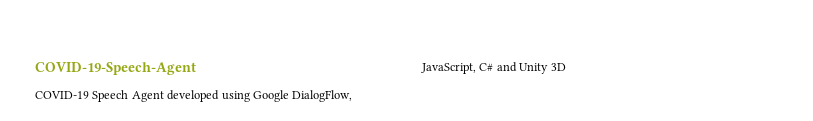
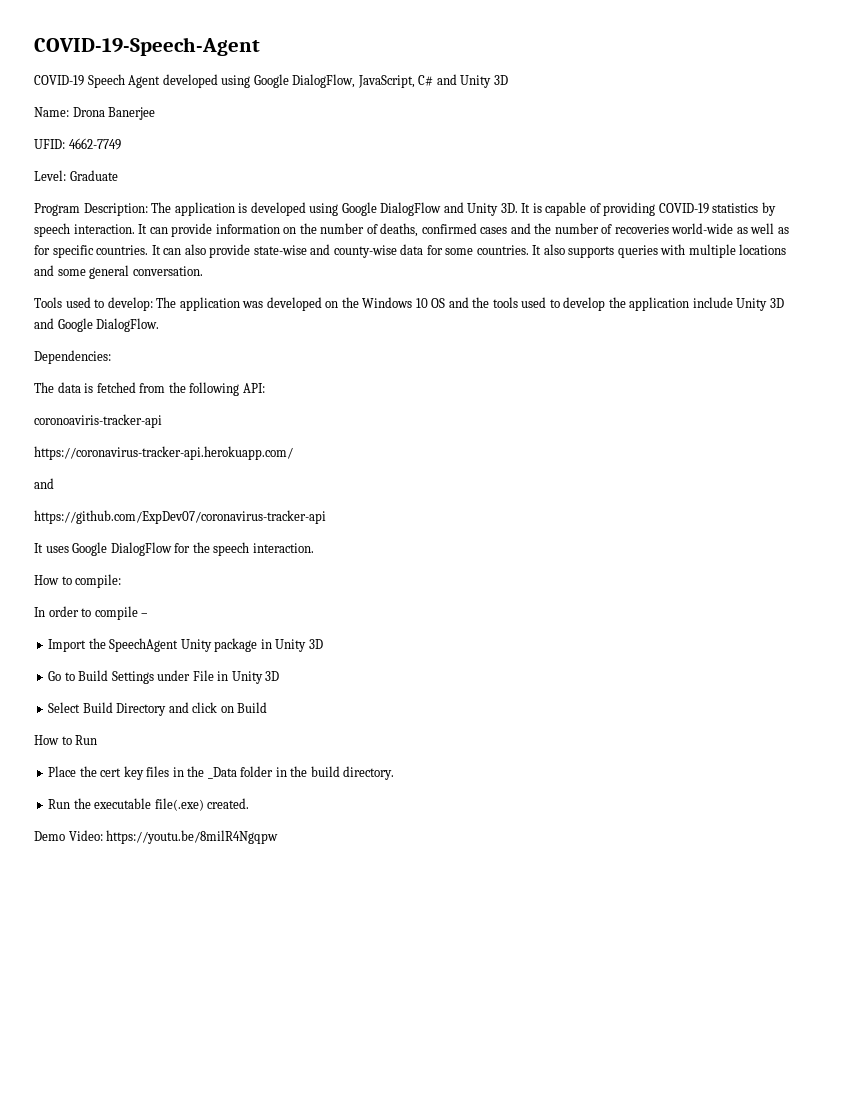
+ Name: Drona Banerjee
+ UFID: 4662-7749
+ Level: Graduate
+ Program Description: The application is developed using Google DialogFlow and Unity 3D. It is capable of providing COVID-19 statistics by speech interaction. It can provide information on the number of deaths, confirmed cases and the number of recoveries world-wide as well as for specific countries. It can also provide state-wise and county-wise data for some countries. It also supports queries with multiple locations and some general conversation.
+ Tools used to develop: The application was developed on the Windows 10 OS and the tools used to develop the application include Unity 3D and Google DialogFlow.
+ Dependencies:
+ The data is fetched from the following API:
+ coronoaviris-tracker-api
+ https://coronavirus-tracker-api.herokuapp.com/
+ and
+ https://github.com/ExpDev07/coronavirus-tracker-api
+ It uses Google DialogFlow for the speech interaction.
+ How to compile:
+ In order to compile –
+ Import the SpeechAgent Unity package in Unity 3D
+ Go to Build Settings under File in Unity 3D
+ Select Build Directory and click on Build
+ How to Run
+ Place the cert key files in the _Data folder in the build directory.
+ Run the executable file(.exe) created.
+ Demo Video: https://youtu.be/8milR4Ngqpw

